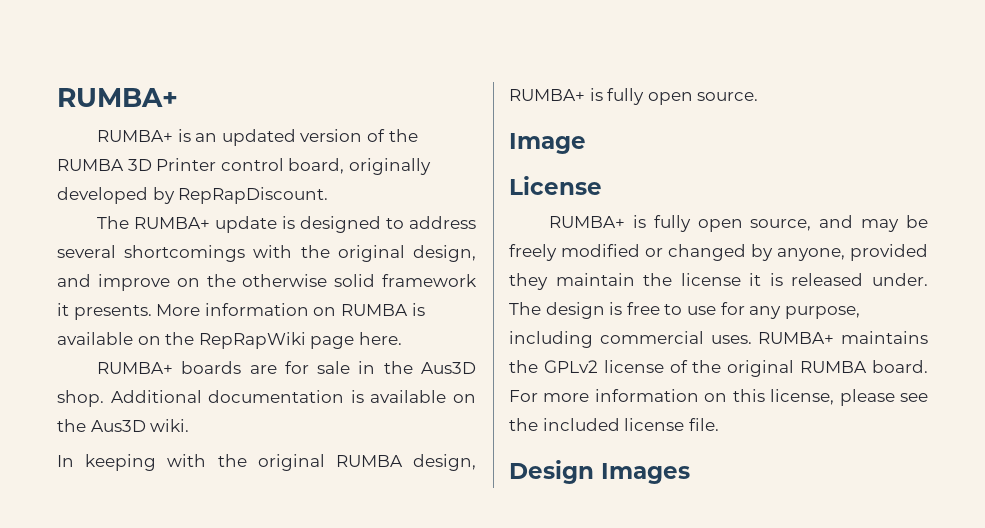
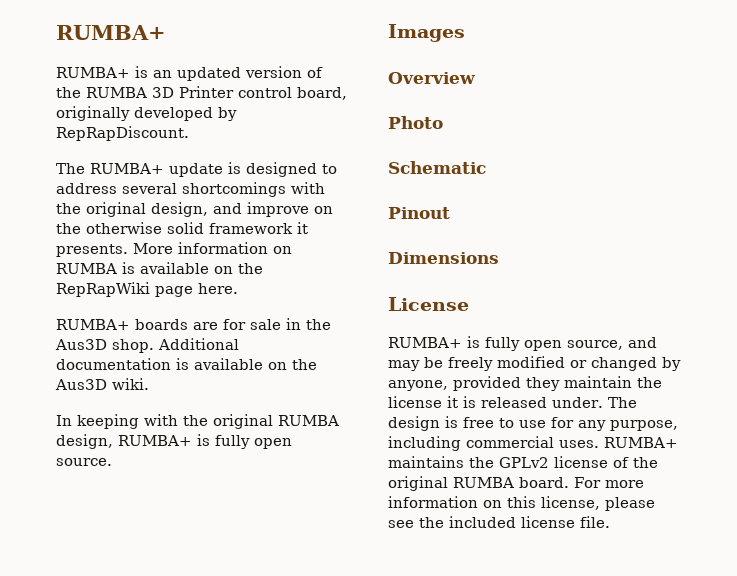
- Image
+ Images
+ Overview
+ Photo
+ Schematic
+ Pinout
+ Dimensions
- Design Images

